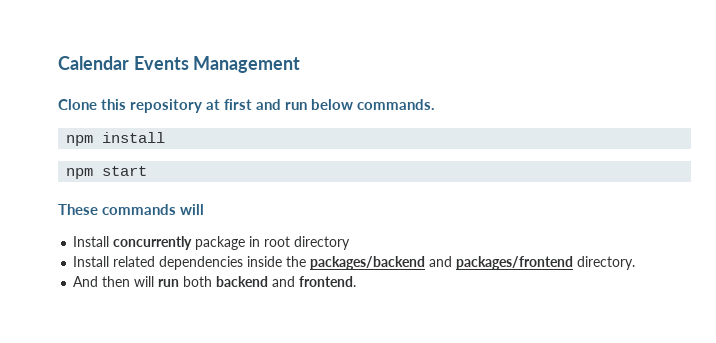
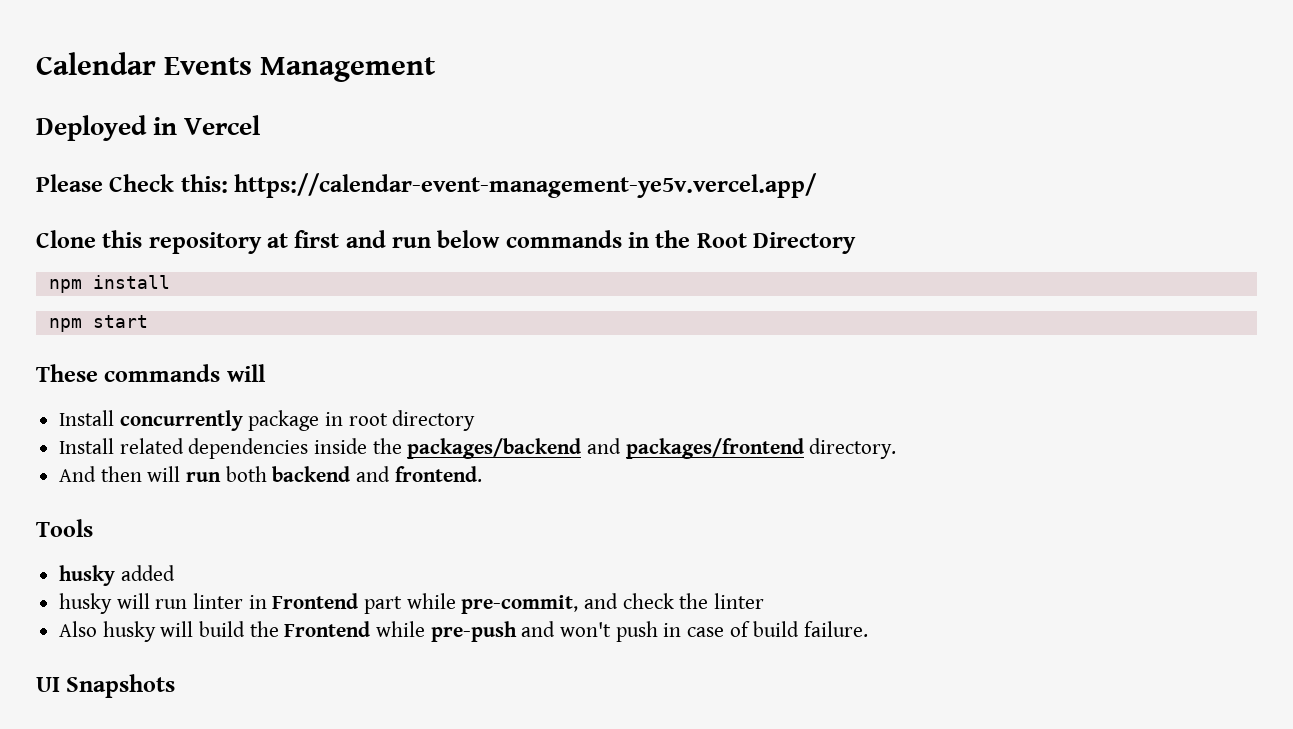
+ Deployed in Vercel
+ Please Check this: https://calendar-event-management-ye5v.vercel.app/
- Clone this repository at first and run below commands.
+ Clone this repository at first and run below commands in the Root Directory
+ Tools
+ husky added
+ husky will run linter in Frontend part while pre-commit, and check the linter
+ Also husky will build the Frontend while pre-push and won't push in case of build failure.
+ UI Snapshots

